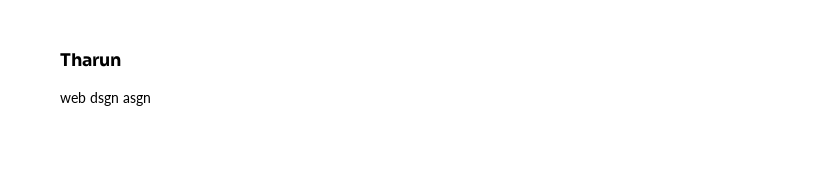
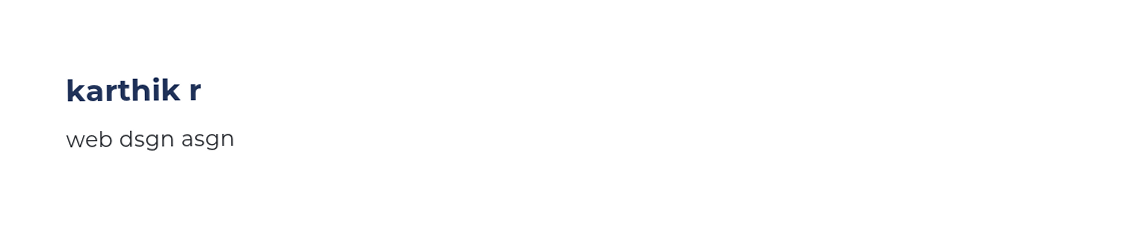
- Tharun
+ karthik r

